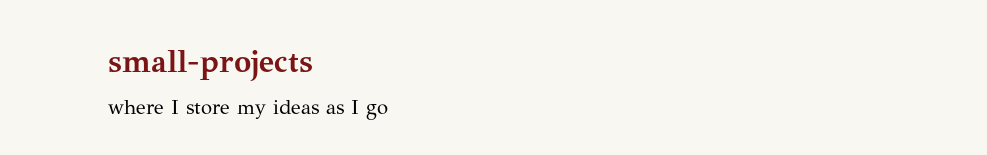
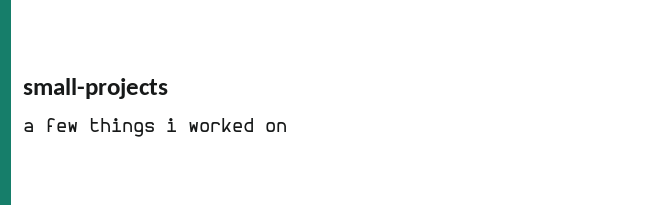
- where I store my ideas as I go
+ a few things i worked on

